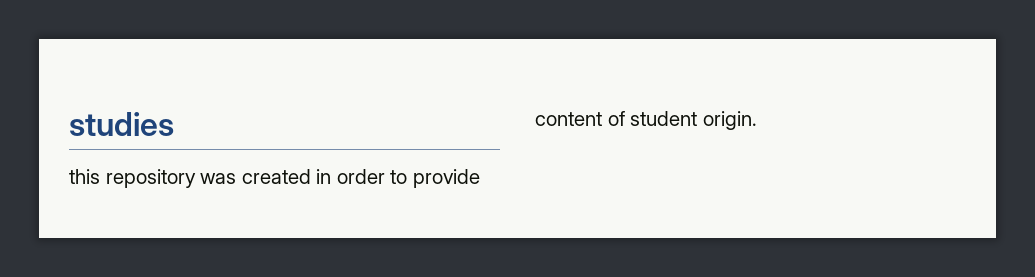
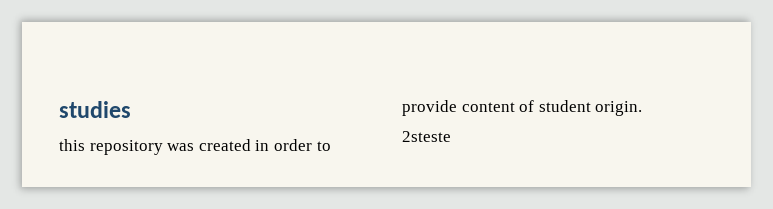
+ 2steste

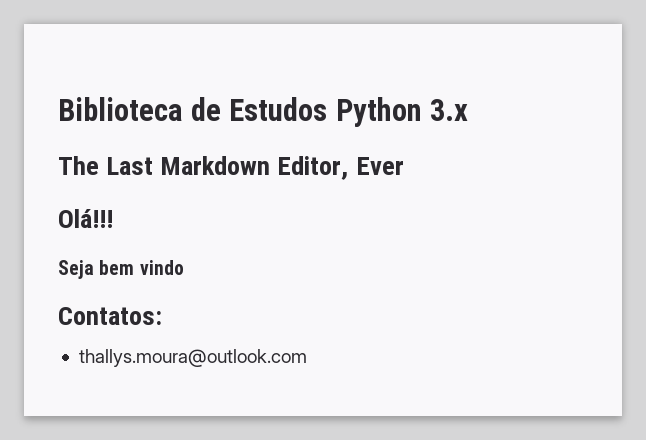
- studies
- this repository was created in order to provide content of student origin.
- 2steste
+ Biblioteca de Estudos Python 3.x
+ The Last Markdown Editor, Ever
+ Olá!!!
+ Seja bem vindo
+ Contatos:
+ thallys.moura@outlook.com

